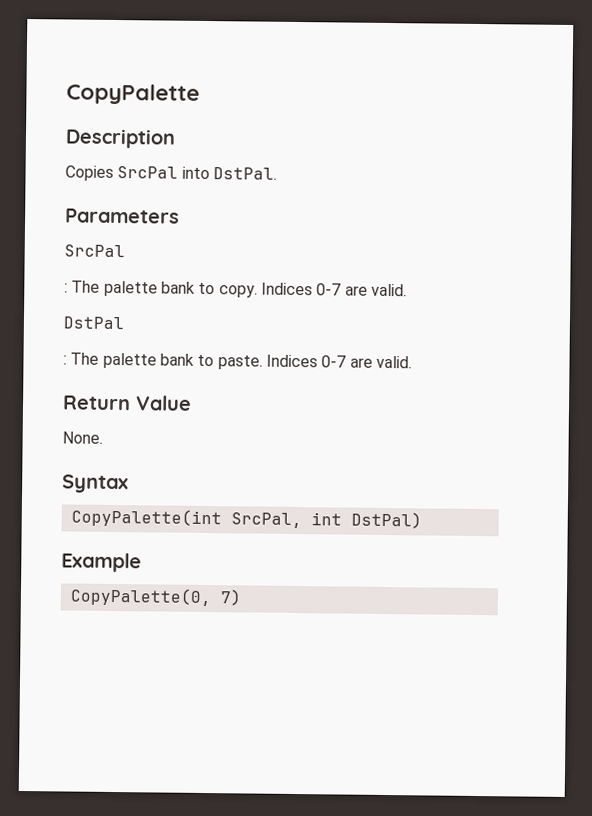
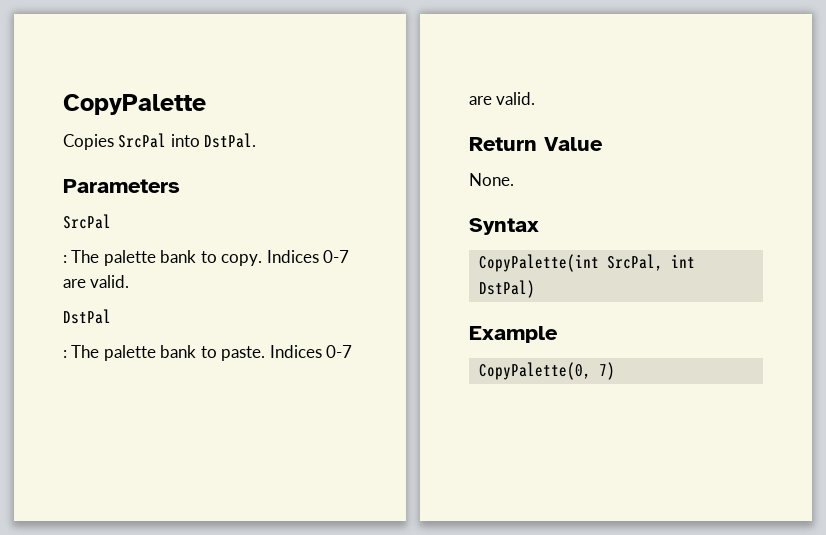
- Description

